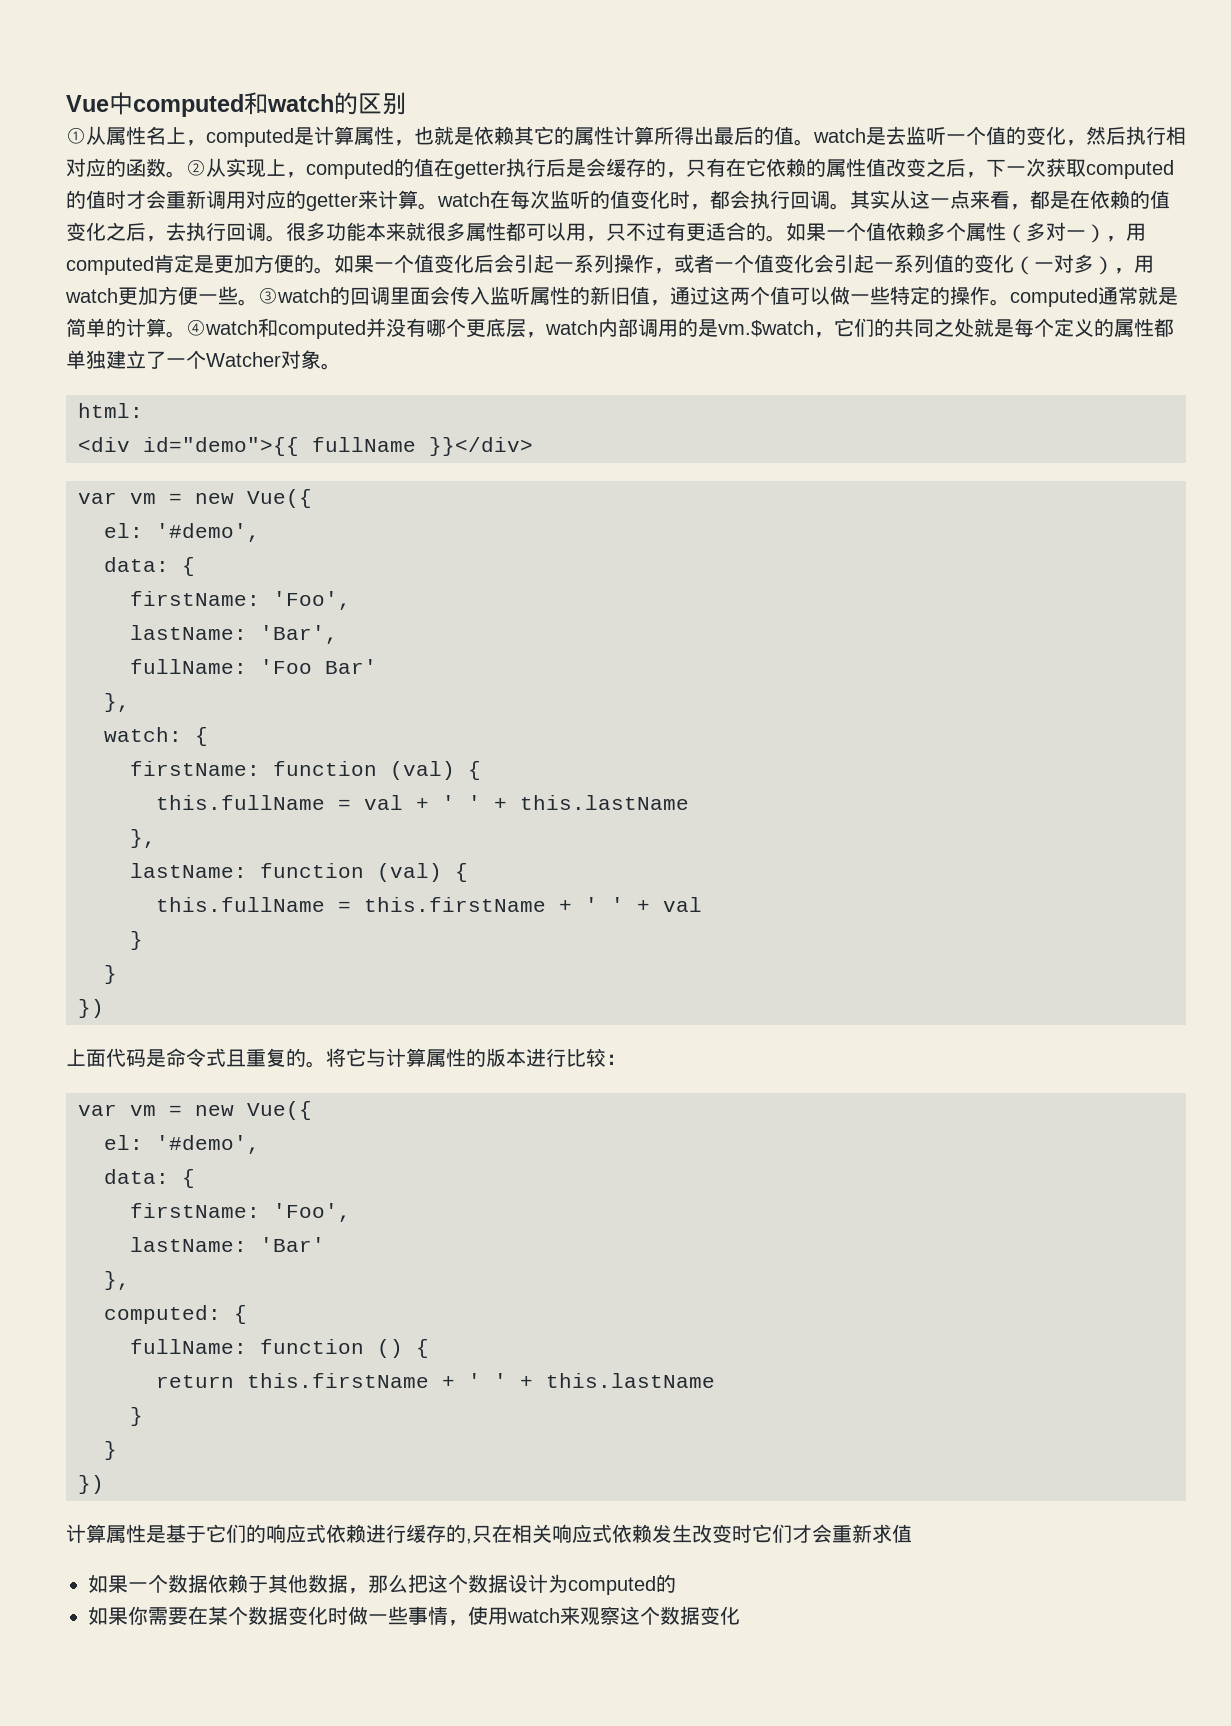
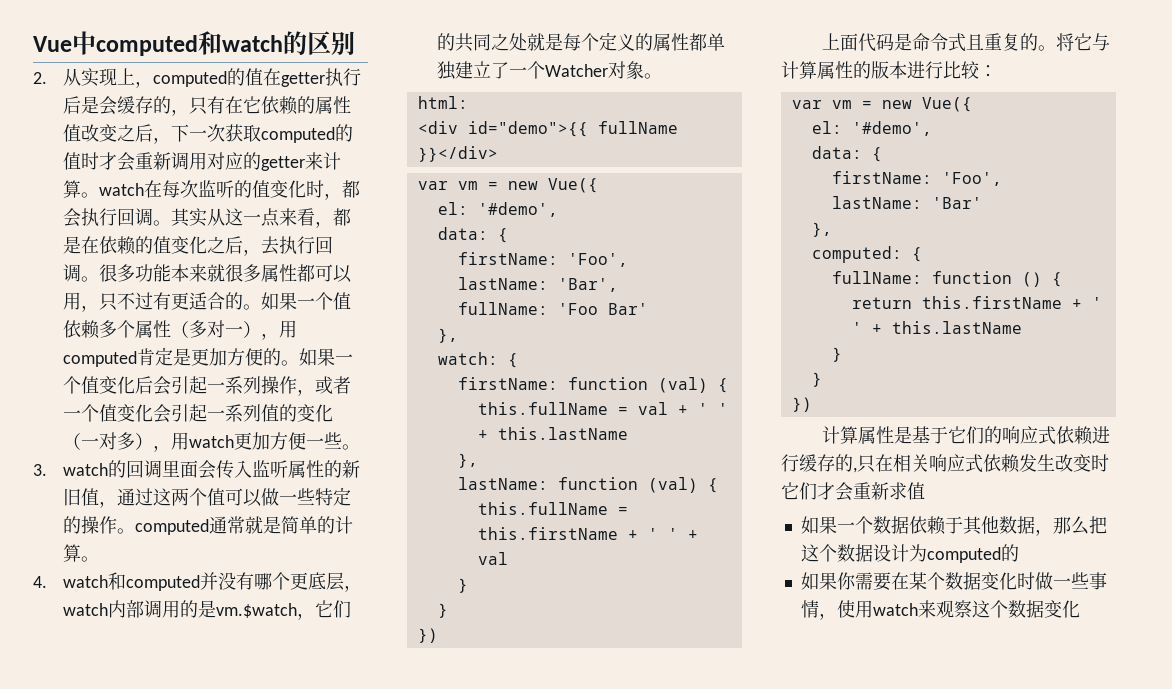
- ①从属性名上，computed是计算属性，也就是依赖其它的属性计算所得出最后的值。watch是去监听一个值的变化，然后执行相对应的函数。②从实现上，computed的值在getter执行后是会缓存的，只有在它依赖的属性值改变之后，下一次获取computed的值时才会重新调用对应的getter来计算。watch在每次监听的值变化时，都会执行回调。
+ 2.从实现上，computed的值在getter执行后是会缓存的，只有在它依赖的属性值改变之后，下一次获取computed的值时才会重新调用对应的getter来计算。watch在每次监听的值变化时，都会执行回调。
- 如果一个值变化后会引起一系列操作，或者一个值变化会引起一系列值的变化（一对多），用watch更加方便一些。③watch的回调里面会传入监听属性的新旧值，通过这两个值可以做一些特定的操作。computed通常就是简单的计算。④watch和computed并没有哪个更底层，watch内部调用的是vm.$watch，它们的共同之处就是每个定义的属性都单独建立了一个Watcher对象。
+ 如果一个值变化后会引起一系列操作，或者一个值变化会引起一系列值的变化（一对多），用watch更加方便一些。
+ 3. watch的回调里面会传入监听属性的新旧值，通过这两个值可以做一些特定的操作。computed通常就是简单的计算。
+ 4. watch和computed并没有哪个更底层，watch内部调用的是vm.$watch，它们的共同之处就是每个定义的属性都单独建立了一个Watcher对象。

